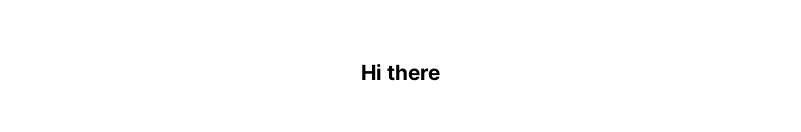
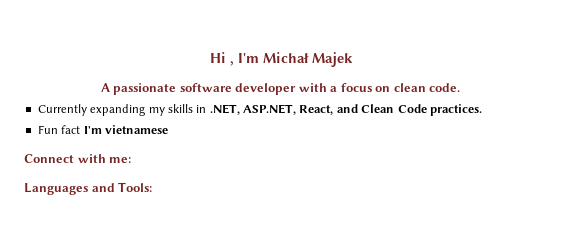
- Hi there
+ Hi , I'm Michał Majek
+ A passionate software developer with a focus on clean code.
+ Currently expanding my skills in .NET, ASP.NET, React, and Clean Code practices.
+ Fun fact I'm vietnamese
+ Connect with me:
+ Languages and Tools:

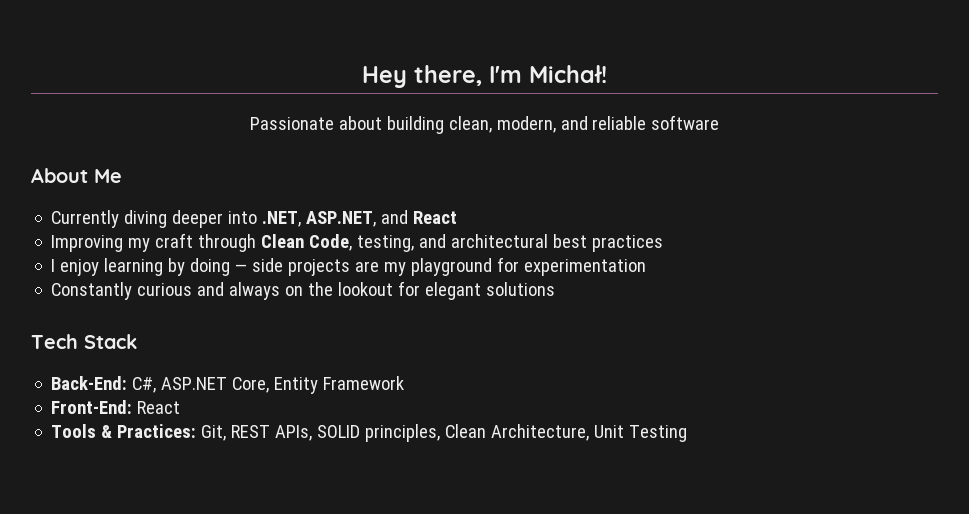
- Hi , I'm Michał Majek
- A passionate software developer with a focus on clean code.
- Currently expanding my skills in .NET, ASP.NET, React, and Clean Code practices.
- Fun fact I'm vietnamese
- Connect with me:
- Languages and Tools:
+ Hey there, I'm Michał!
+ Passionate about building clean, modern, and reliable software
+ About Me
+ Currently diving deeper into .NET, ASP.NET, and React
+ Improving my craft through Clean Code, testing, and architectural best practices
+ I enjoy learning by doing — side projects are my playground for experimentation
+ Constantly curious and always on the lookout for elegant solutions
+ Tech Stack
+ Back-End: C#, ASP.NET Core, Entity Framework
+ Front-End: React
+ Tools & Practices: Git, REST APIs, SOLID principles, Clean Architecture, Unit Testing

